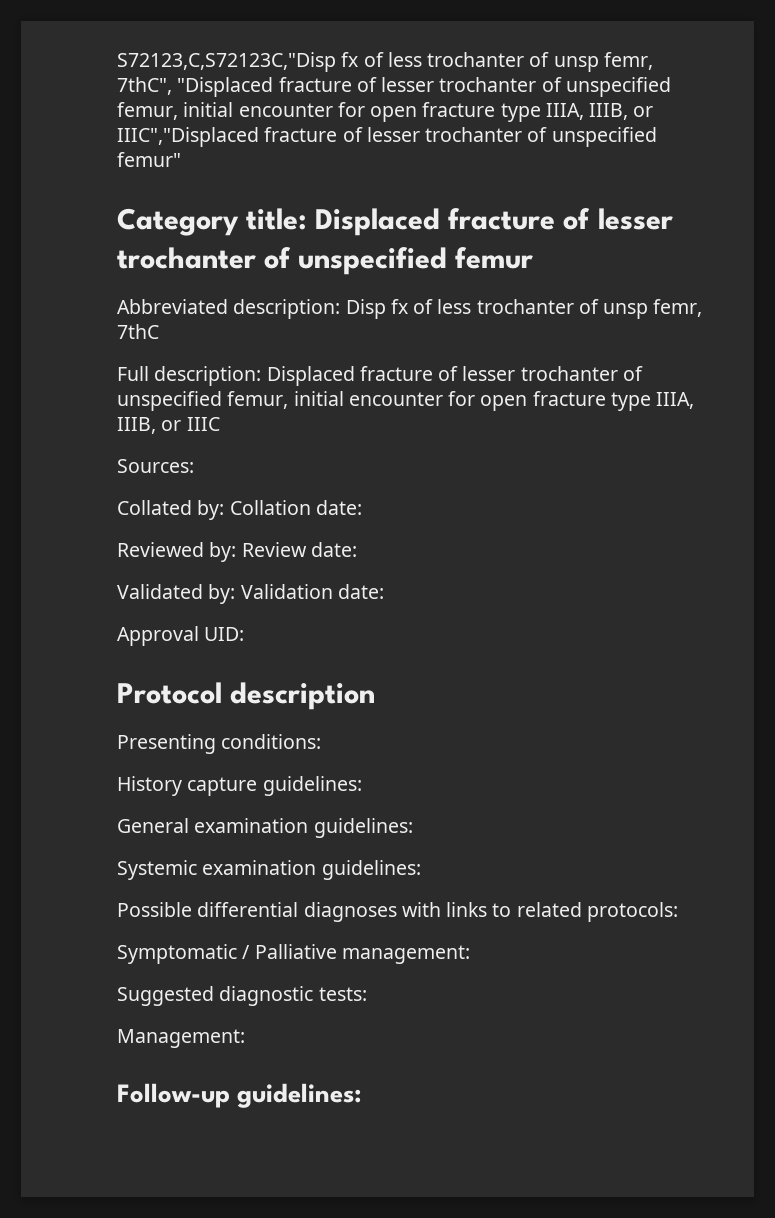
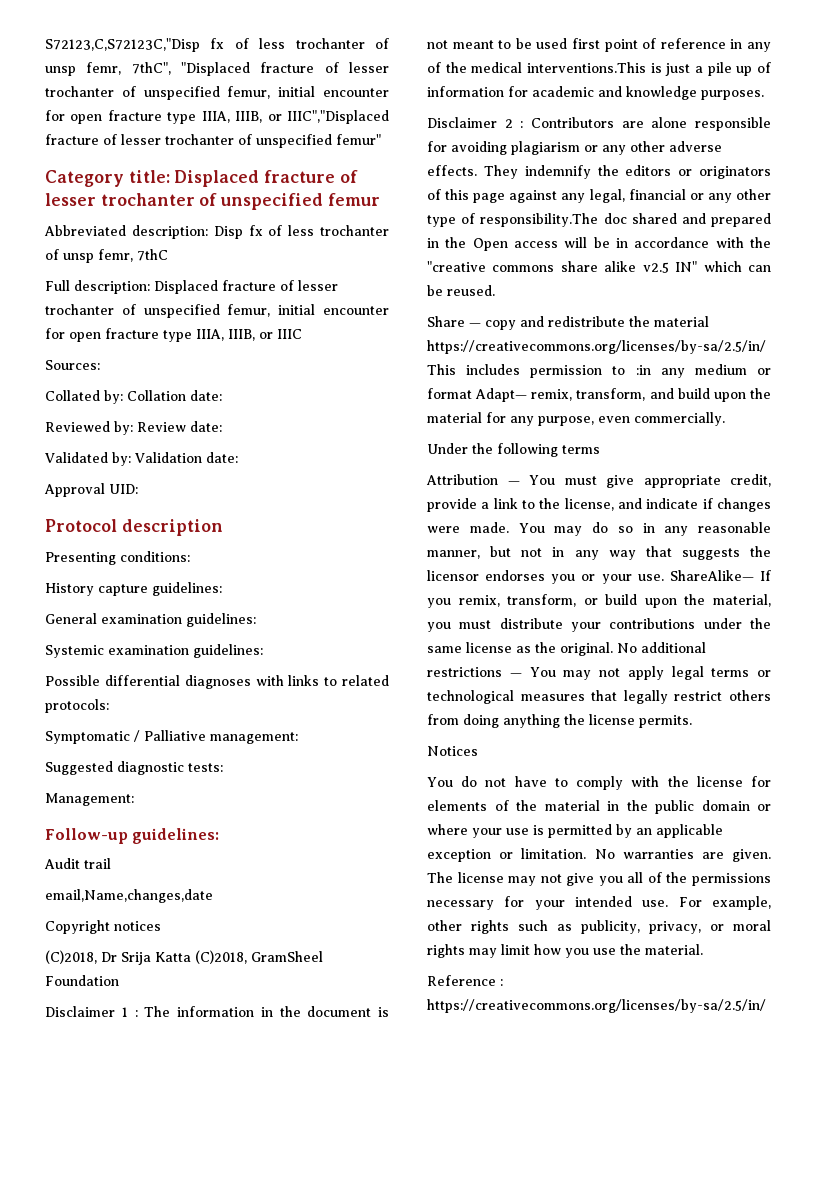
+ Audit trail
+ email,Name,changes,date
+ Copyright notices
+ (C)2018, Dr Srija Katta (C)2018, GramSheel Foundation
+ Disclaimer 1 : The information in the document is not meant to be used first point of reference in any of the medical interventions.This is just a pile up of information for academic and knowledge purposes.
+ Disclaimer 2 : Contributors are alone responsible for avoiding plagiarism or any other adverse effects. They indemnify the editors or originators of this page against any legal, financial or any other type of responsibility.The doc shared and prepared in the Open access will be in accordance with the "creative commons share alike v2.5 IN" which can be reused.
+ Share — copy and redistribute the material https://creativecommons.org/licenses/by-sa/2.5/in/ This includes permission to :in any medium or format Adapt— remix, transform, and build upon the material for any purpose, even commercially.
+ Under the following terms
+ Attribution — You must give appropriate credit, provide a link to the license, and indicate if changes were made. You may do so in any reasonable manner, but not in any way that suggests the licensor endorses you or your use. ShareAlike— If you remix, transform, or build upon the material, you must distribute your contributions under the same license as the original. No additional restrictions — You may not apply legal terms or technological measures that legally restrict others from doing anything the license permits.
+ Notices
+ You do not have to comply with the license for elements of the material in the public domain or where your use is permitted by an applicable exception or limitation. No warranties are given. The license may not give you all of the permissions necessary for your intended use. For example, other rights such as publicity, privacy, or moral rights may limit how you use the material.
+ Reference : https://creativecommons.org/licenses/by-sa/2.5/in/

